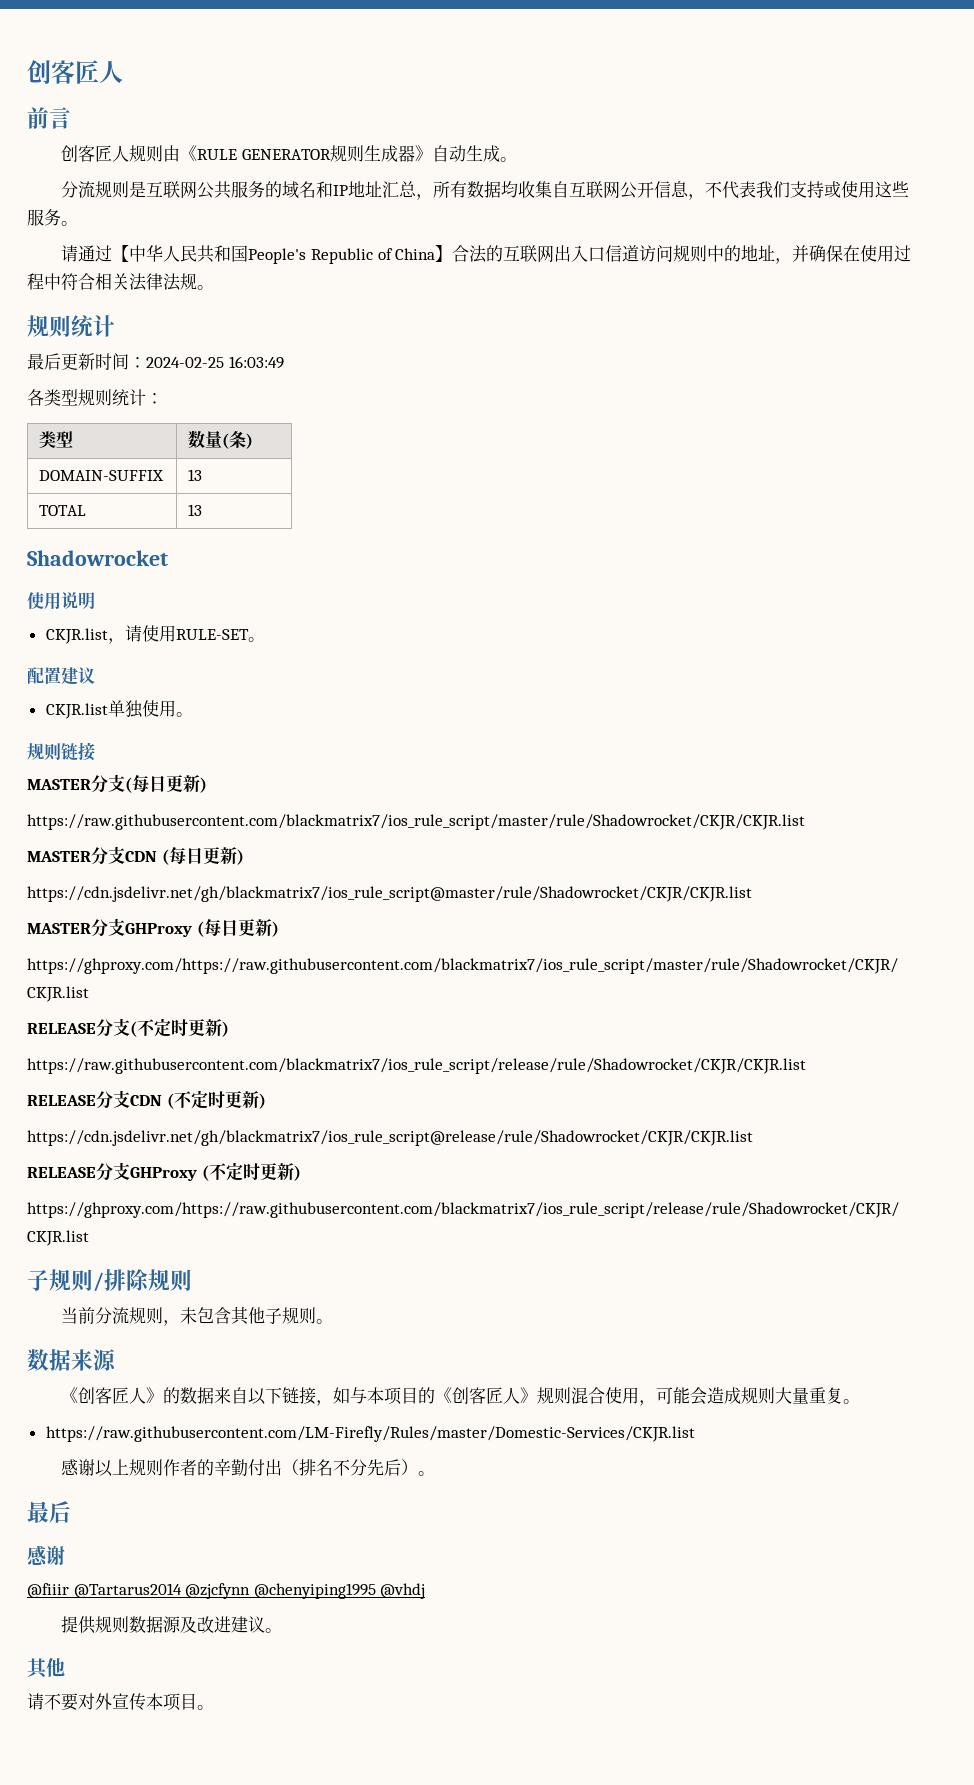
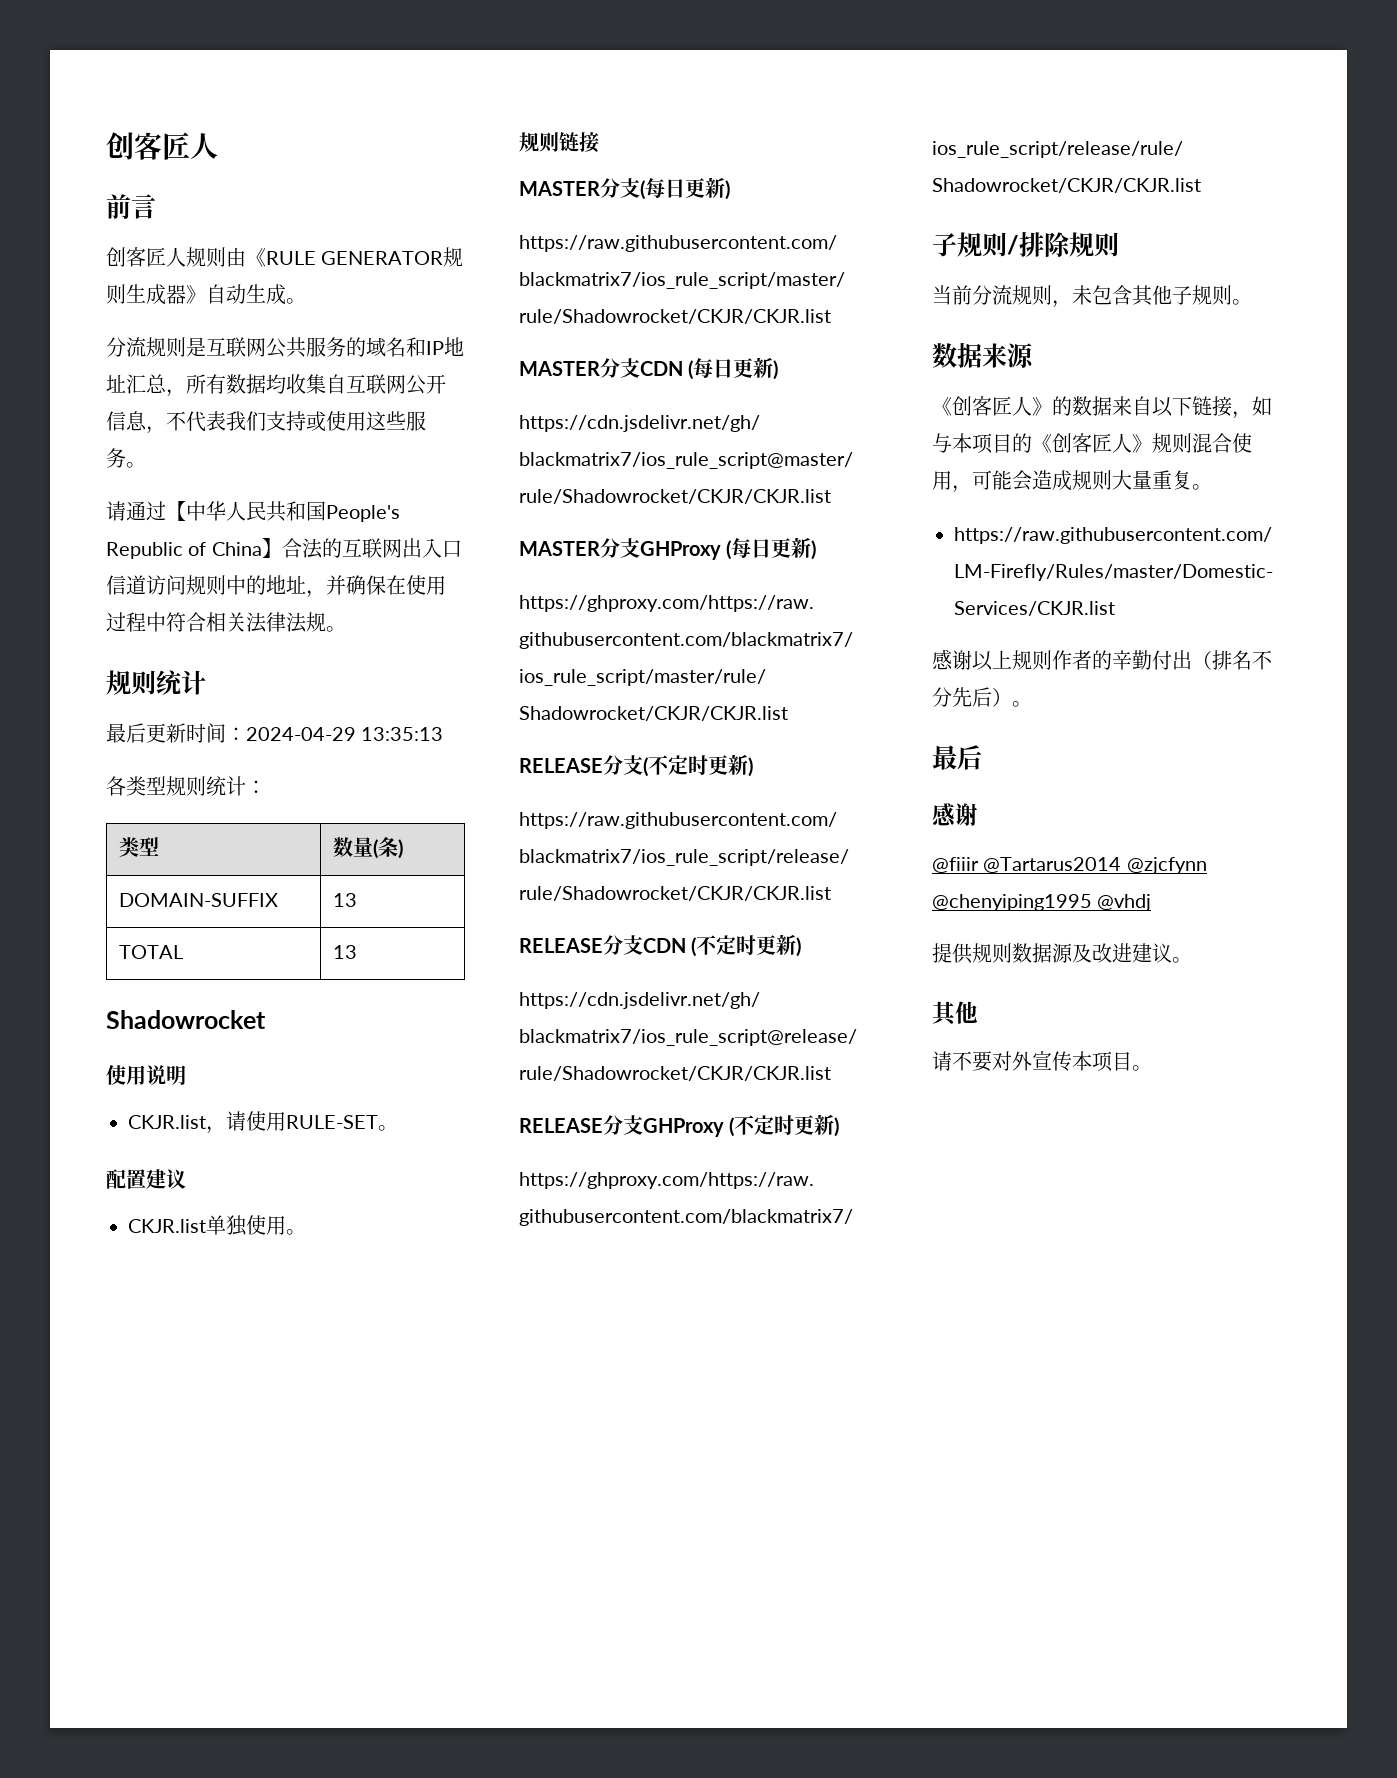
- 最后更新时间：2024-02-25 16:03:49
+ 最后更新时间：2024-04-29 13:35:13

